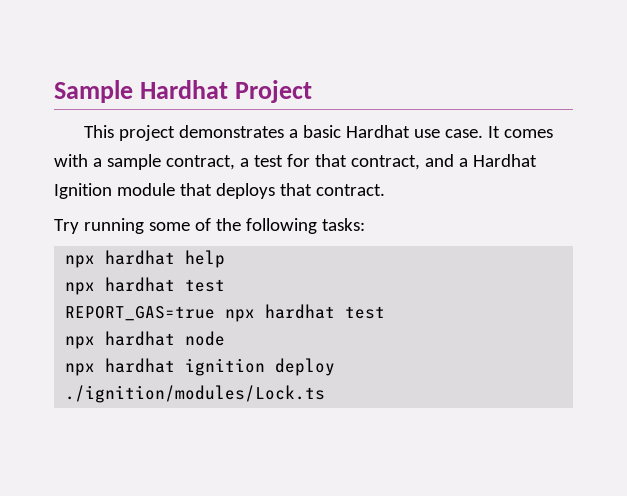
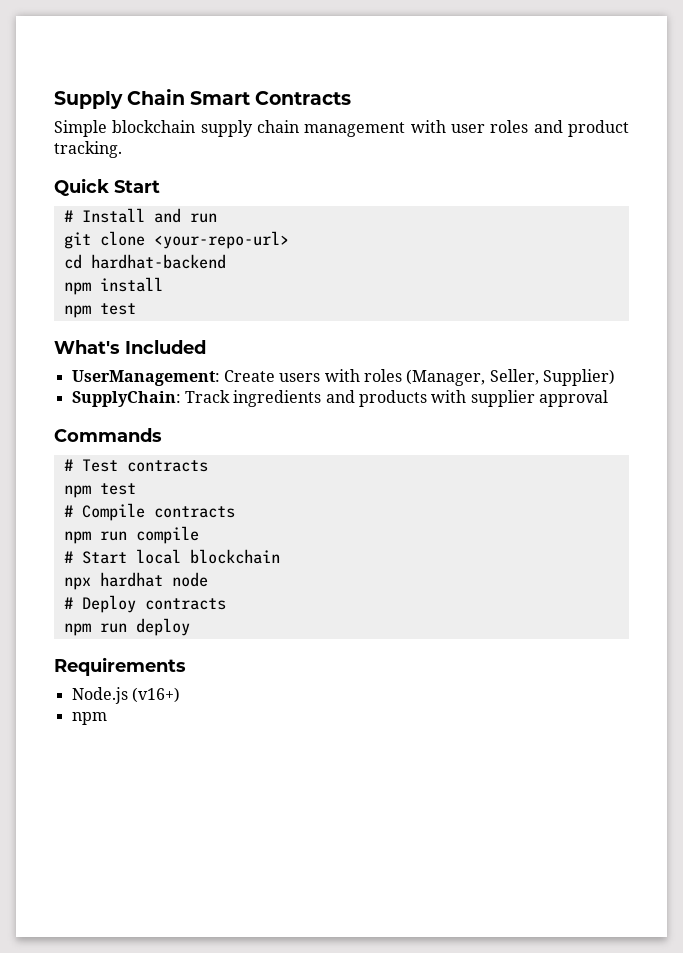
- Sample Hardhat Project
- This project demonstrates a basic Hardhat use case. It comes with a sample contract, a test for that contract, and a Hardhat Ignition module that deploys that contract.
- Try running some of the following tasks:
- npx hardhat help
- npx hardhat test
- REPORT_GAS=true npx hardhat test
+ Supply Chain Smart Contracts
+ Simple blockchain supply chain management with user roles and product tracking.
+ Quick Start
+ # Install and run
+ git clone <your-repo-url>
+ cd hardhat-backend
+ npm install
+ npm test
+ What's Included
+ UserManagement: Create users with roles (Manager, Seller, Supplier)
+ SupplyChain: Track ingredients and products with supplier approval
+ Commands
+ # Test contracts
+ npm test
+ # Compile contracts
+ npm run compile
+ # Start local blockchain
  npx hardhat node
- npx hardhat ignition deploy ./ignition/modules/Lock.ts
+ # Deploy contracts
+ npm run deploy
+ Requirements
+ Node.js (v16+)
+ npm

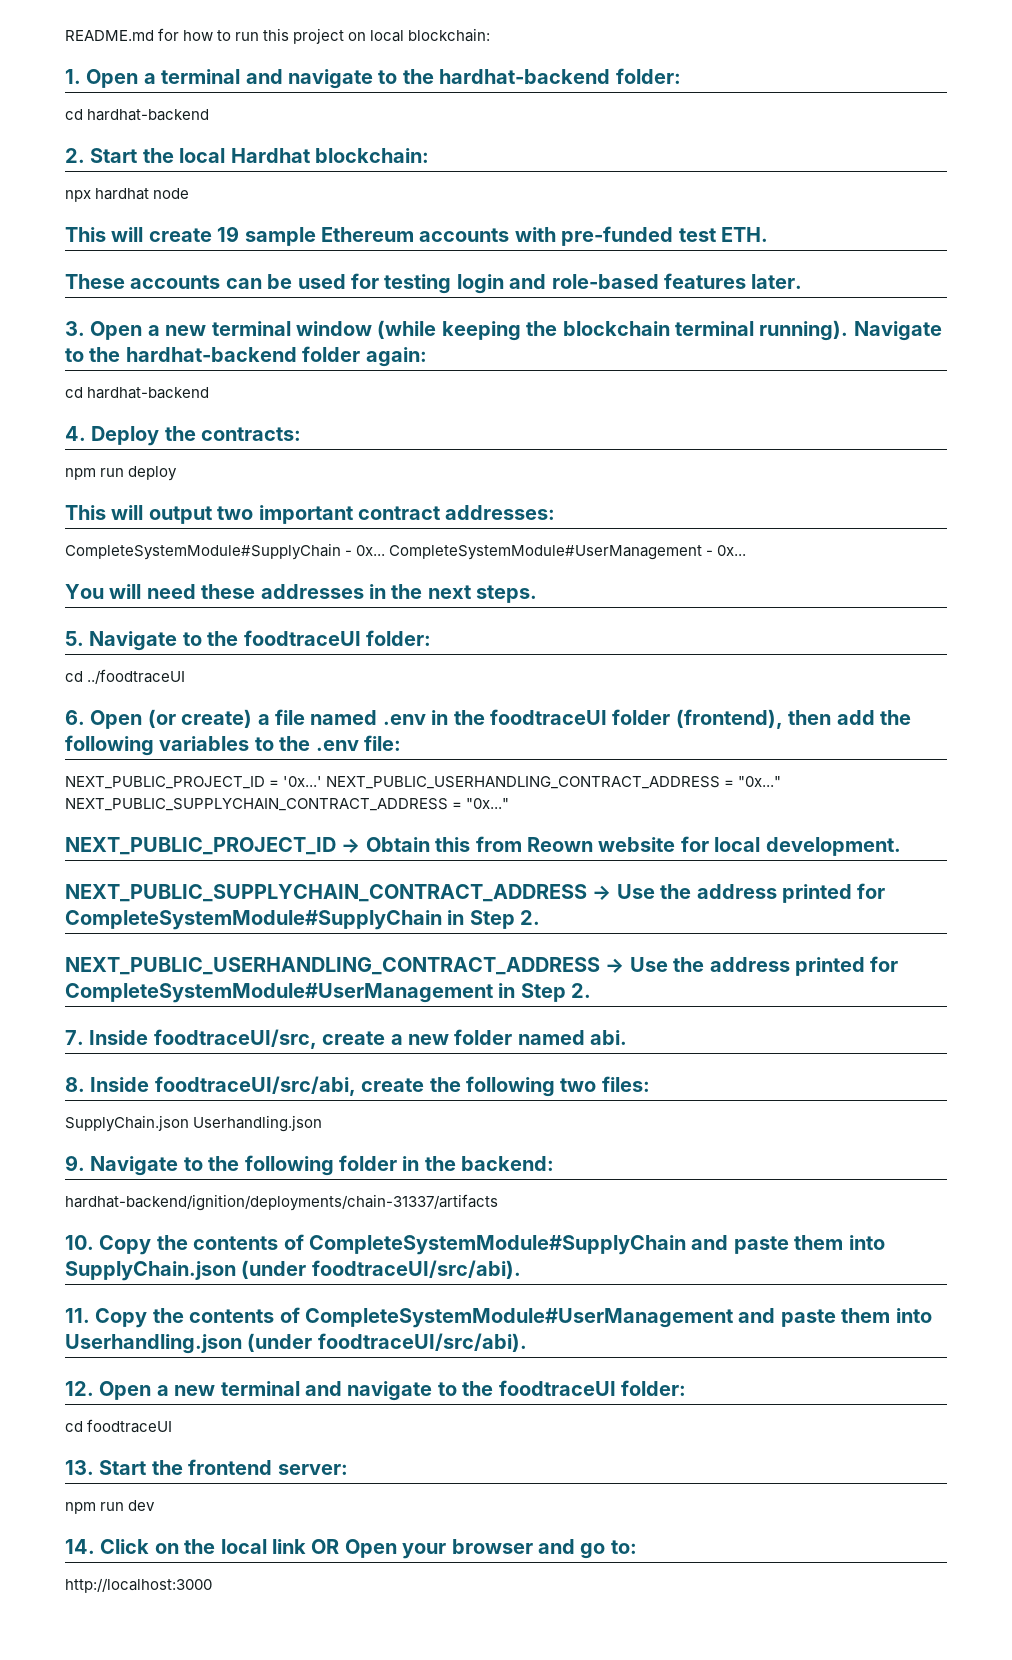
- Supply Chain Smart Contracts
- Simple blockchain supply chain management with user roles and product tracking.
- Quick Start
- # Install and run
- git clone <your-repo-url>
+ README.md for how to run this project on local blockchain:
+ 1. Open a terminal and navigate to the hardhat-backend folder:
  cd hardhat-backend
- npm install
- npm test
- What's Included
- UserManagement: Create users with roles (Manager, Seller, Supplier)
- SupplyChain: Track ingredients and products with supplier approval
- Commands
- # Test contracts
- npm test
- # Compile contracts
- npm run compile
- # Start local blockchain
+ 2. Start the local Hardhat blockchain:
  npx hardhat node
- # Deploy contracts
+ This will create 19 sample Ethereum accounts with pre-funded test ETH.
+ These accounts can be used for testing login and role-based features later.
+ 3. Open a new terminal window (while keeping the blockchain terminal running). Navigate to the hardhat-backend folder again:
+ cd hardhat-backend
+ 4. Deploy the contracts:
  npm run deploy
- Requirements
- Node.js (v16+)
- npm
+ This will output two important contract addresses:
+ CompleteSystemModule#SupplyChain - 0x... CompleteSystemModule#UserManagement - 0x...
+ You will need these addresses in the next steps.
+ 5. Navigate to the foodtraceUI folder:
+ cd ../foodtraceUI
+ 6. Open (or create) a file named .env in the foodtraceUI folder (frontend), then add the following variables to the .env file:
+ NEXT_PUBLIC_PROJECT_ID = '0x...' NEXT_PUBLIC_USERHANDLING_CONTRACT_ADDRESS = "0x..." NEXT_PUBLIC_SUPPLYCHAIN_CONTRACT_ADDRESS = "0x..."
+ NEXT_PUBLIC_PROJECT_ID → Obtain this from Reown website for local development.
+ NEXT_PUBLIC_SUPPLYCHAIN_CONTRACT_ADDRESS → Use the address printed for CompleteSystemModule#SupplyChain in Step 2.
+ NEXT_PUBLIC_USERHANDLING_CONTRACT_ADDRESS → Use the address printed for CompleteSystemModule#UserManagement in Step 2.
+ 7. Inside foodtraceUI/src, create a new folder named abi.
+ 8. Inside foodtraceUI/src/abi, create the following two files:
+ SupplyChain.json Userhandling.json
+ 9. Navigate to the following folder in the backend:
+ hardhat-backend/ignition/deployments/chain-31337/artifacts
+ 10. Copy the contents of CompleteSystemModule#SupplyChain and paste them into SupplyChain.json (under foodtraceUI/src/abi).
+ 11. Copy the contents of CompleteSystemModule#UserManagement and paste them into Userhandling.json (under foodtraceUI/src/abi).
+ 12. Open a new terminal and navigate to the foodtraceUI folder:
+ cd foodtraceUI
+ 13. Start the frontend server:
+ npm run dev
+ 14. Click on the local link OR Open your browser and go to:
+ http://localhost:3000

